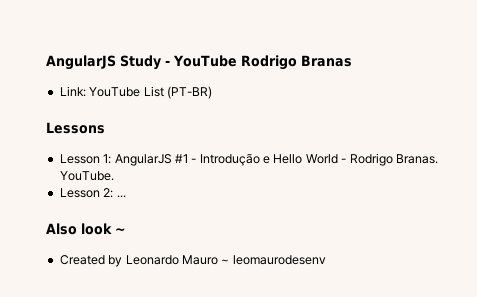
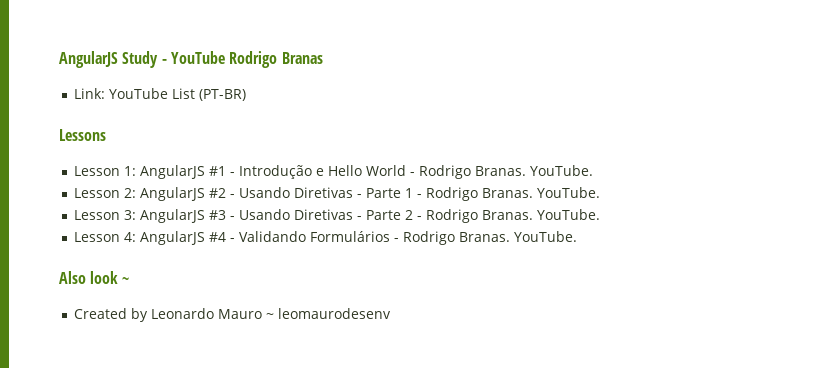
- Lesson 2: ...
+ Lesson 2: AngularJS #2 - Usando Diretivas - Parte 1 - Rodrigo Branas. YouTube.
+ Lesson 3: AngularJS #3 - Usando Diretivas - Parte 2 - Rodrigo Branas. YouTube.
+ Lesson 4: AngularJS #4 - Validando Formulários - Rodrigo Branas. YouTube.

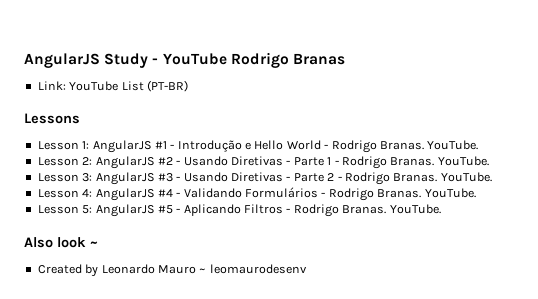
+ Lesson 5: AngularJS #5 - Aplicando Filtros - Rodrigo Branas. YouTube.

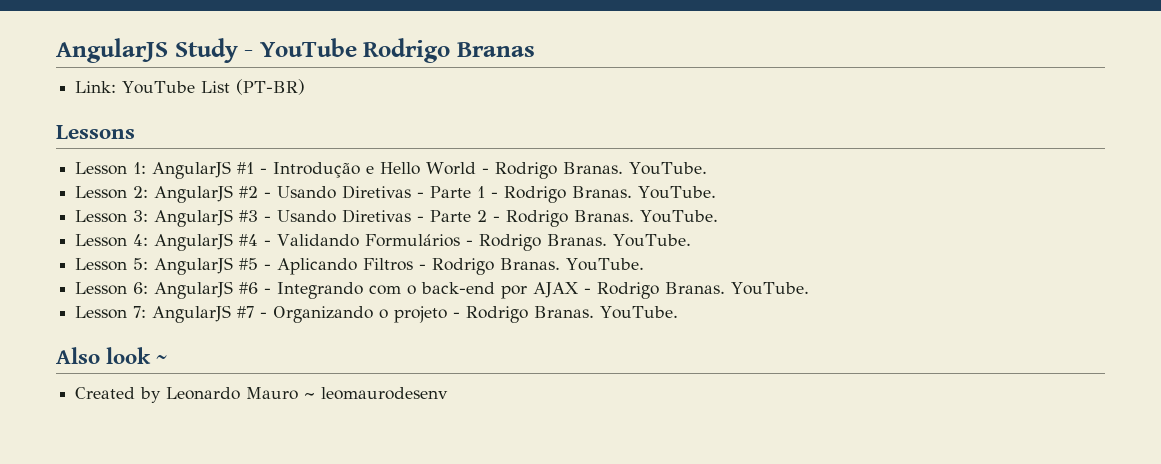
+ Lesson 6: AngularJS #6 - Integrando com o back-end por AJAX - Rodrigo Branas. YouTube.
+ Lesson 7: AngularJS #7 - Organizando o projeto - Rodrigo Branas. YouTube.

